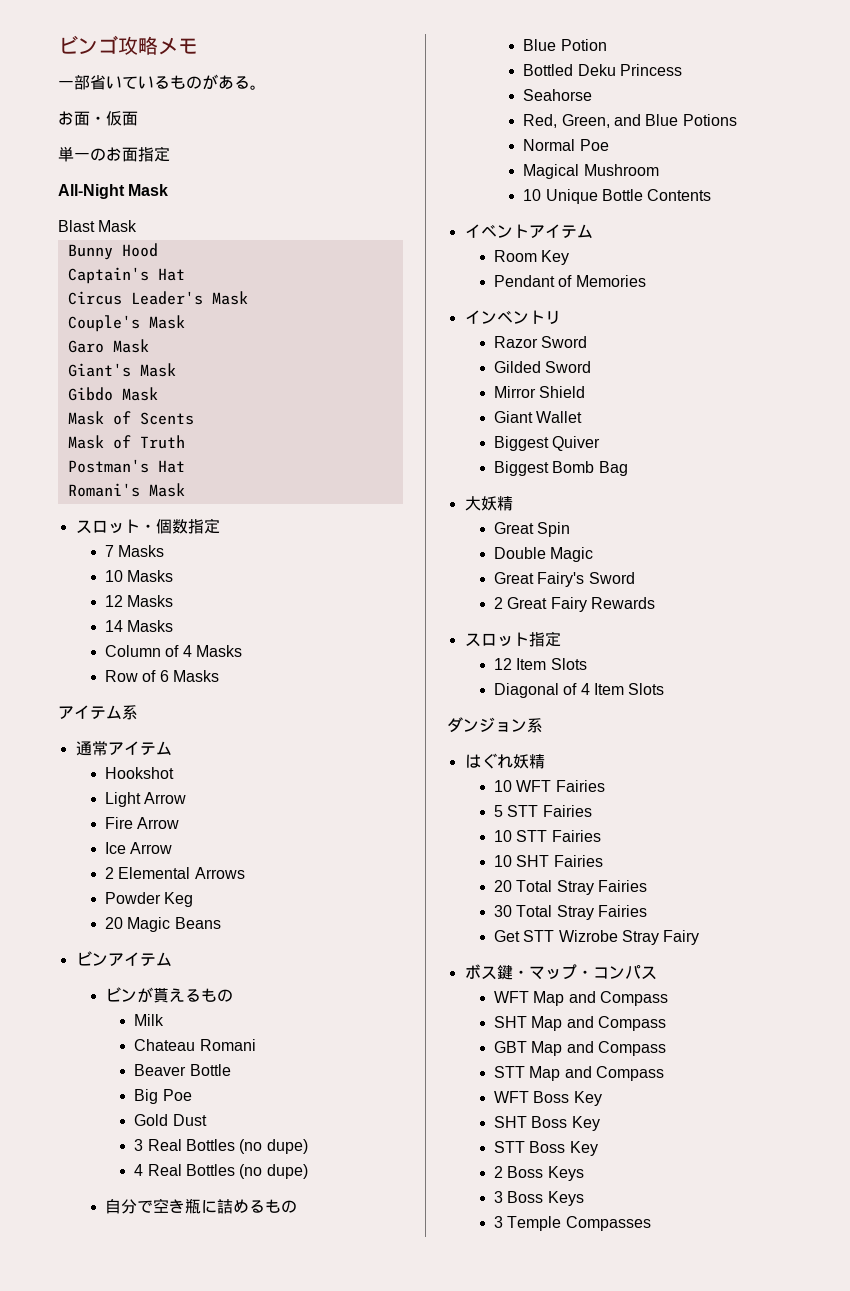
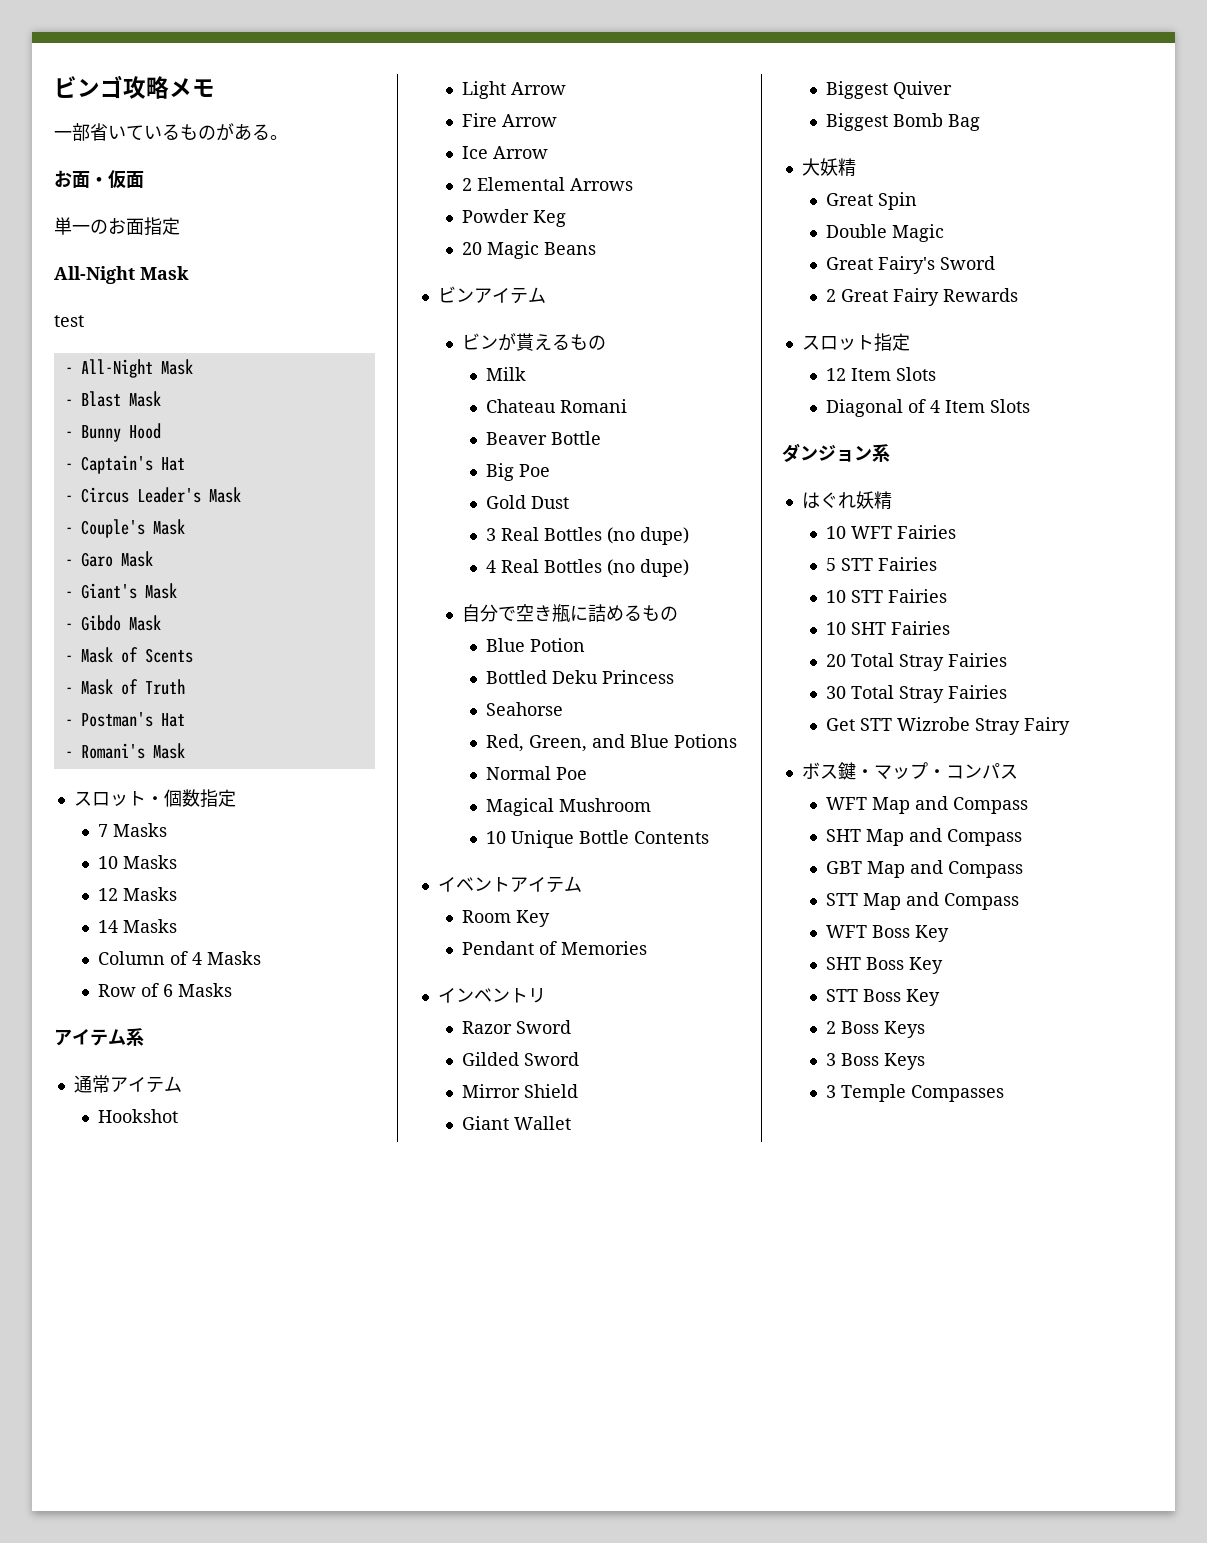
- Blast Mask
+ test
+ - All-Night Mask
+ - Blast Mask
- Bunny Hood
+ - Bunny Hood
- Captain's Hat
+ - Captain's Hat
- Circus Leader's Mask
+ - Circus Leader's Mask
- Couple's Mask
+ - Couple's Mask
- Garo Mask
+ - Garo Mask
- Giant's Mask
+ - Giant's Mask
- Gibdo Mask
+ - Gibdo Mask
- Mask of Scents
+ - Mask of Scents
- Mask of Truth
+ - Mask of Truth
- Postman's Hat
+ - Postman's Hat
- Romani's Mask
+ - Romani's Mask

